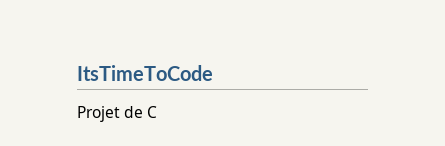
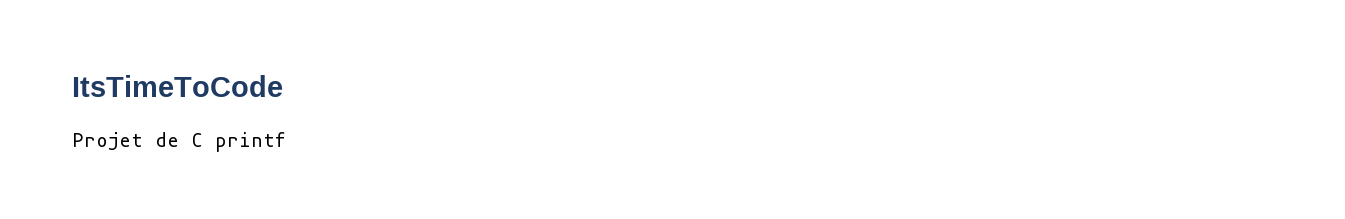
- Projet de C
+ Projet de C printf

